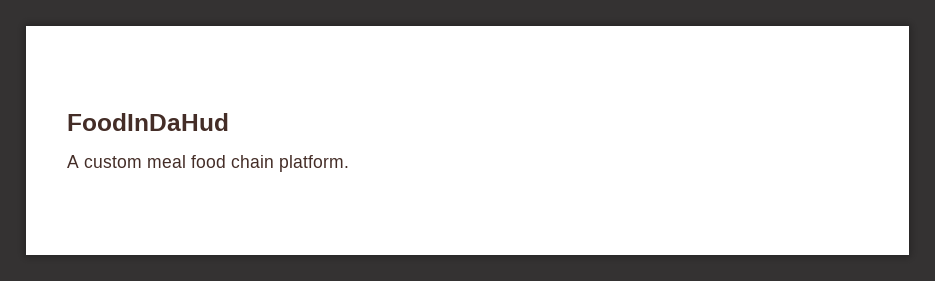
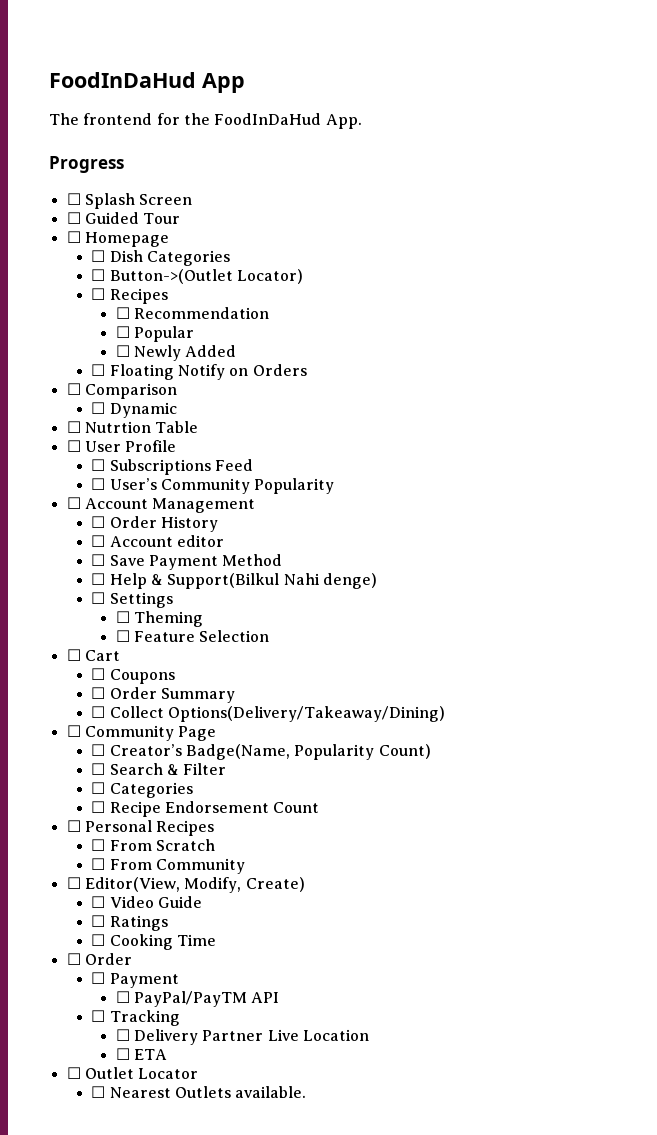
- FoodInDaHud
- A custom meal food chain platform.
+ FoodInDaHud App
+ The frontend for the FoodInDaHud App.
+ Progress
+ ☐ Splash Screen
+ ☐ Guided Tour
+ ☐ Homepage
+ ☐ Dish Categories
+ ☐ Button->(Outlet Locator)
+ ☐ Recipes
+ ☐ Recommendation
+ ☐ Popular
+ ☐ Newly Added
+ ☐ Floating Notify on Orders
+ ☐ Comparison
+ ☐ Dynamic
+ ☐ Nutrtion Table
+ ☐ User Profile
+ ☐ Subscriptions Feed
+ ☐ User’s Community Popularity
+ ☐ Account Management
+ ☐ Order History
+ ☐ Account editor
+ ☐ Save Payment Method
+ ☐ Help & Support(Bilkul Nahi denge)
+ ☐ Settings
+ ☐ Theming
+ ☐ Feature Selection
+ ☐ Cart
+ ☐ Coupons
+ ☐ Order Summary
+ ☐ Collect Options(Delivery/Takeaway/Dining)
+ ☐ Community Page
+ ☐ Creator’s Badge(Name, Popularity Count)
+ ☐ Search & Filter
+ ☐ Categories
+ ☐ Recipe Endorsement Count
+ ☐ Personal Recipes
+ ☐ From Scratch
+ ☐ From Community
+ ☐ Editor(View, Modify, Create)
+ ☐ Video Guide
+ ☐ Ratings
+ ☐ Cooking Time
+ ☐ Order
+ ☐ Payment
+ ☐ PayPal/PayTM API
+ ☐ Tracking
+ ☐ Delivery Partner Live Location
+ ☐ ETA
+ ☐ Outlet Locator
+ ☐ Nearest Outlets available.

